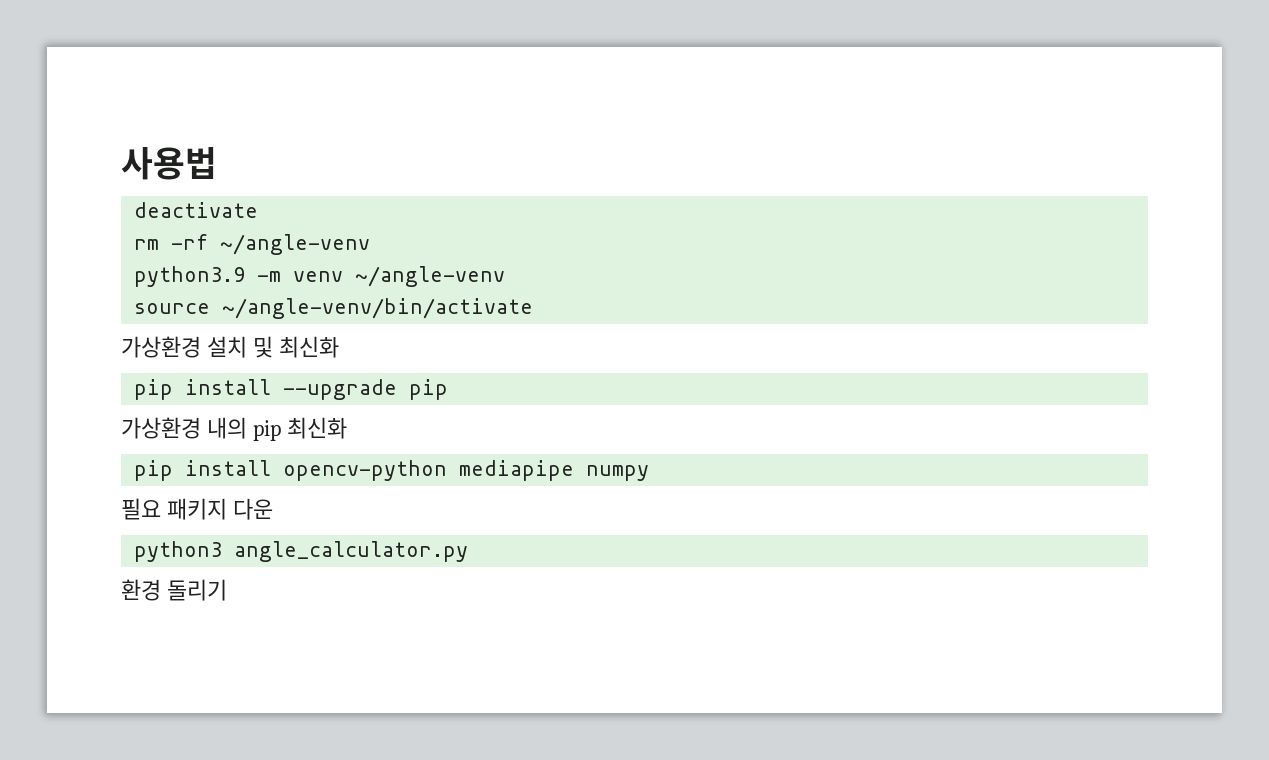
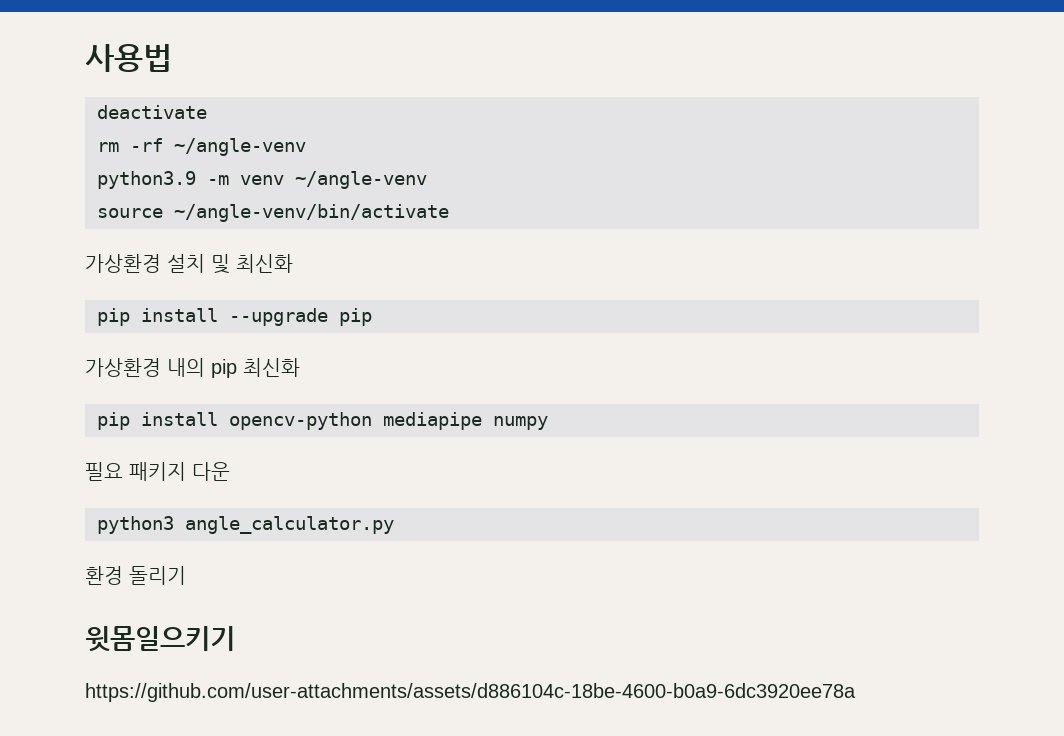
+ 윗몸일으키기
+ https://github.com/user-attachments/assets/d886104c-18be-4600-b0a9-6dc3920ee78a

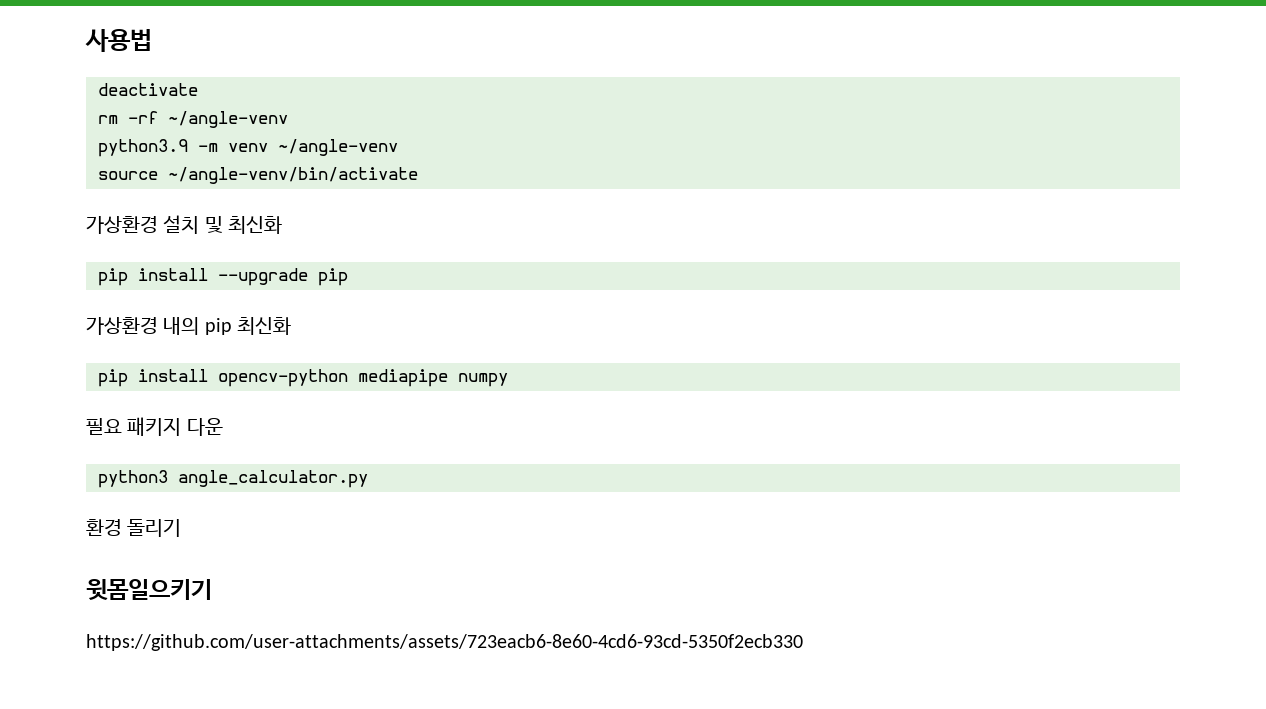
- https://github.com/user-attachments/assets/d886104c-18be-4600-b0a9-6dc3920ee78a
+ https://github.com/user-attachments/assets/723eacb6-8e60-4cd6-93cd-5350f2ecb330

